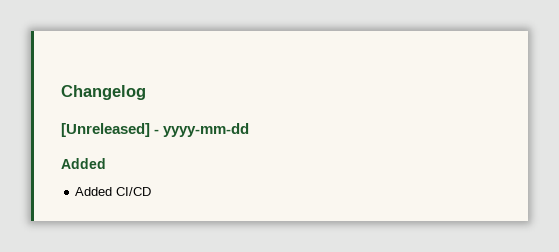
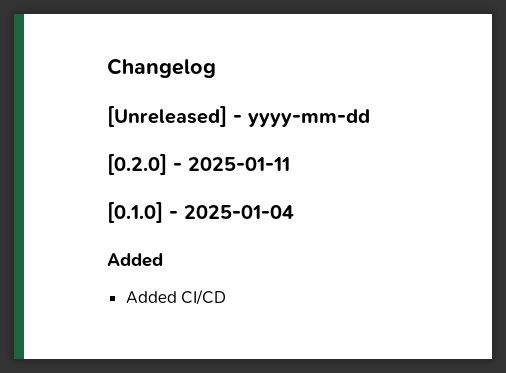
+ [0.2.0] - 2025-01-11
+ [0.1.0] - 2025-01-04

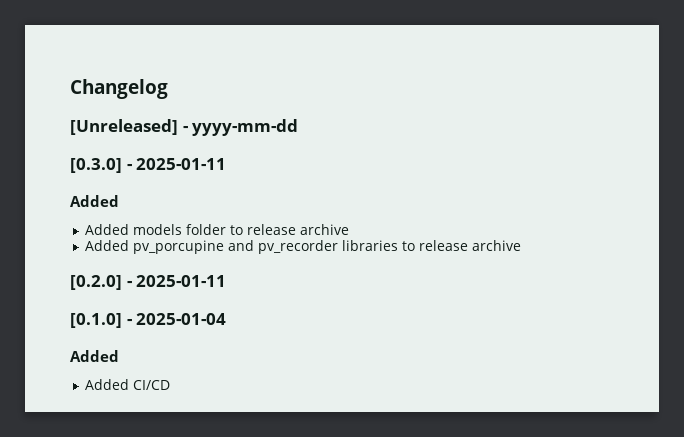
+ [0.3.0] - 2025-01-11
+ Added
+ Added models folder to release archive
+ Added pv_porcupine and pv_recorder libraries to release archive

